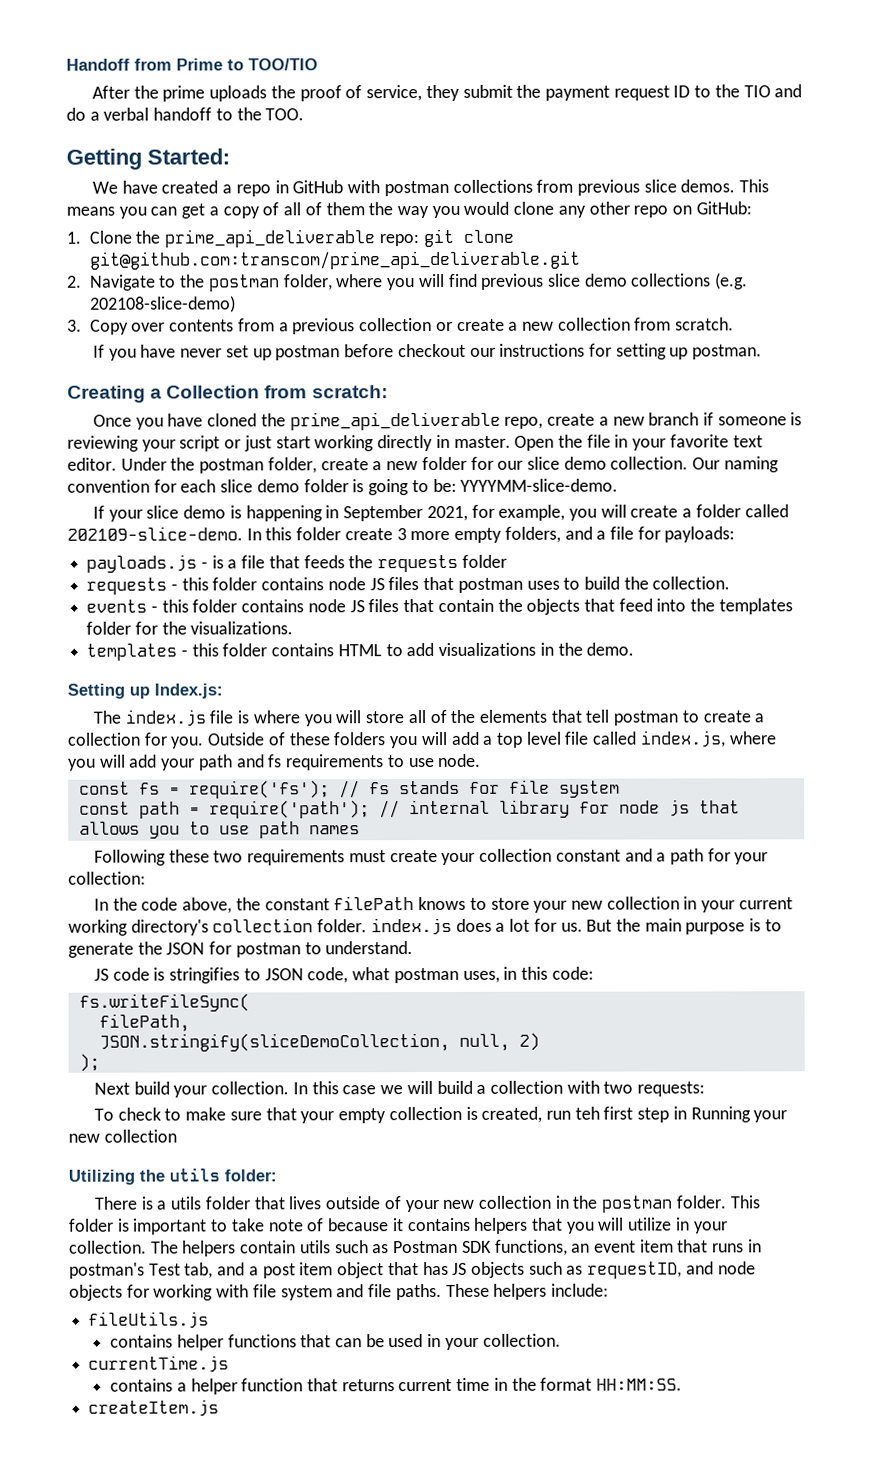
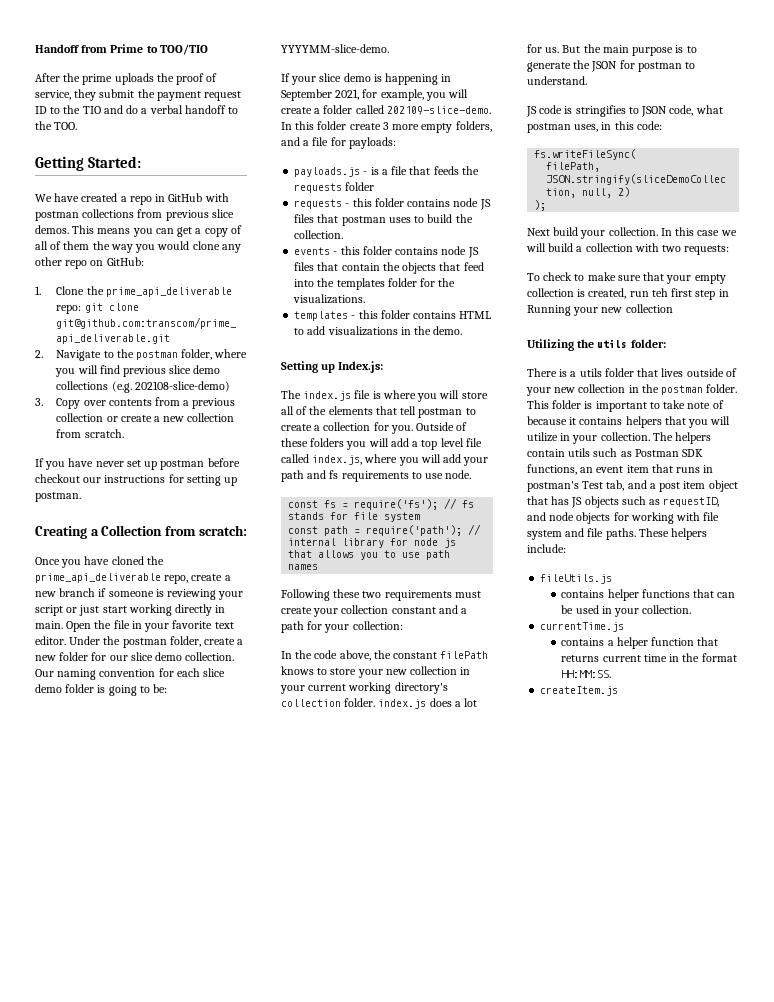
- Once you have cloned the prime_api_deliverable repo, create a new branch if someone is reviewing your script or just start working directly in master.
+ Once you have cloned the prime_api_deliverable repo, create a new branch if someone is reviewing your script or just start working directly in main.

